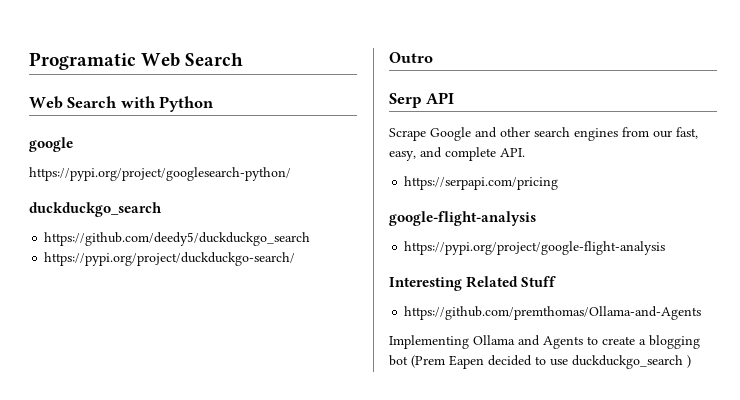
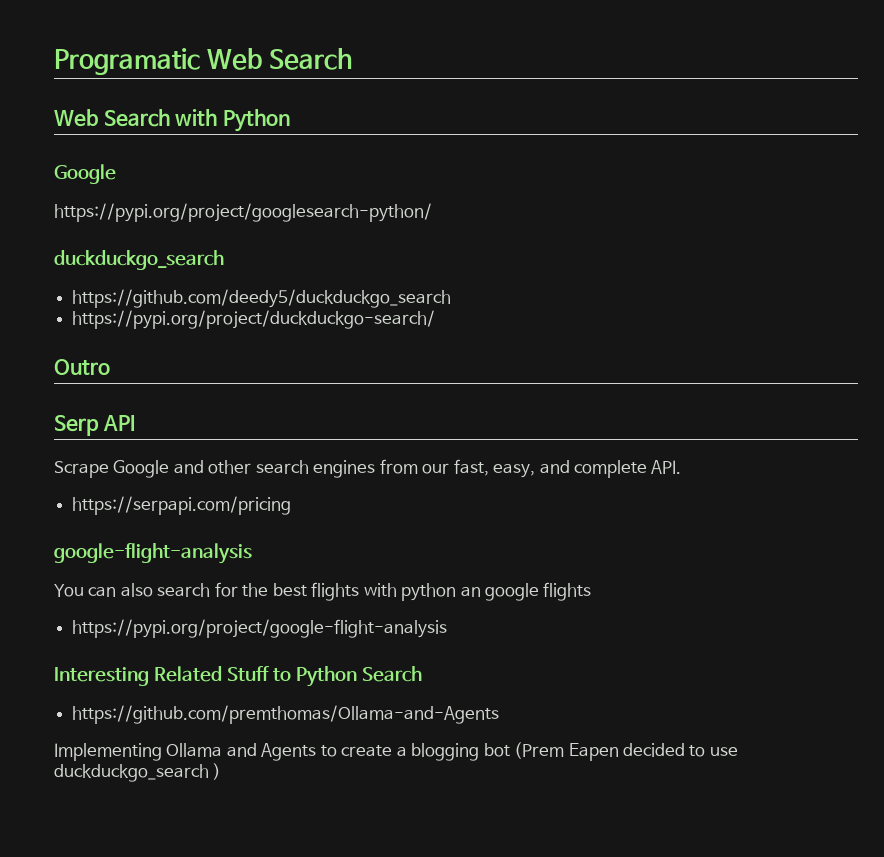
  Web Search with Python
- google
+ Google
+ You can also search for the best flights with python an google flights
- Interesting Related Stuff
+ Interesting Related Stuff to Python Search

